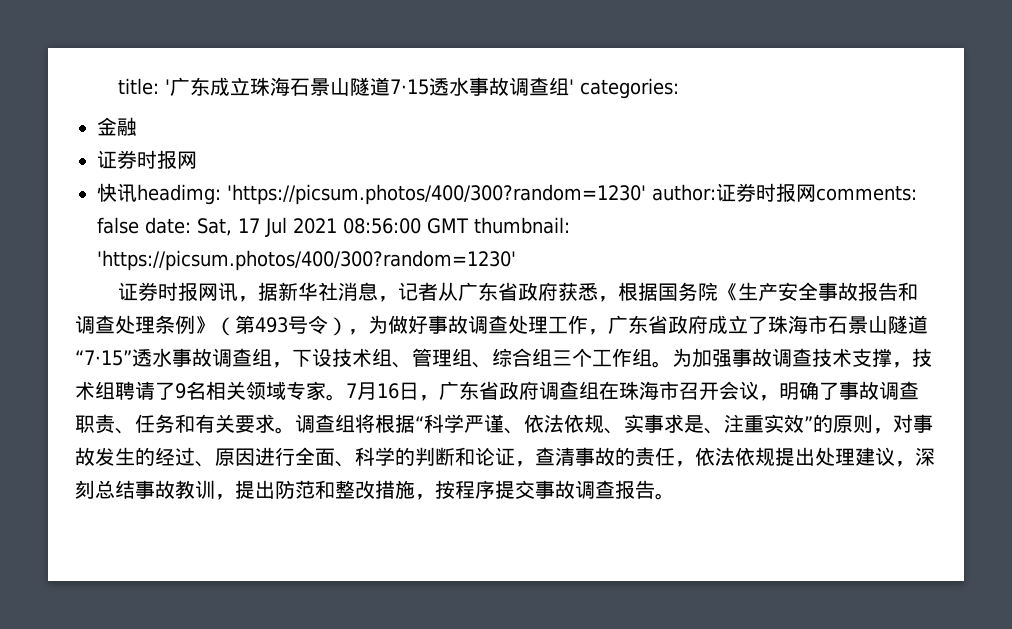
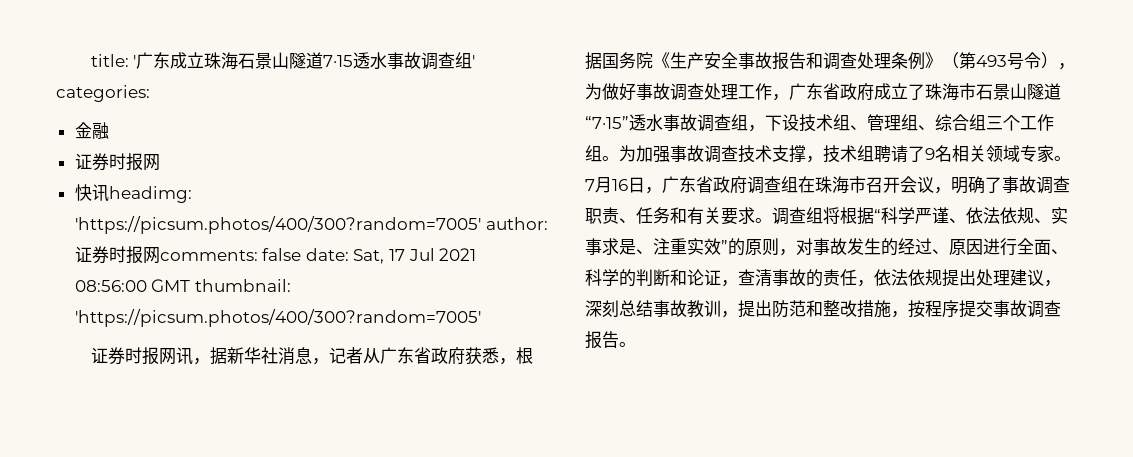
- 快讯headimg: 'https://picsum.photos/400/300?random=1230' author:证券时报网comments: false date: Sat, 17 Jul 2021 08:56:00 GMT thumbnail: 'https://picsum.photos/400/300?random=1230'
+ 快讯headimg: 'https://picsum.photos/400/300?random=7005' author:证券时报网comments: false date: Sat, 17 Jul 2021 08:56:00 GMT thumbnail: 'https://picsum.photos/400/300?random=7005'

